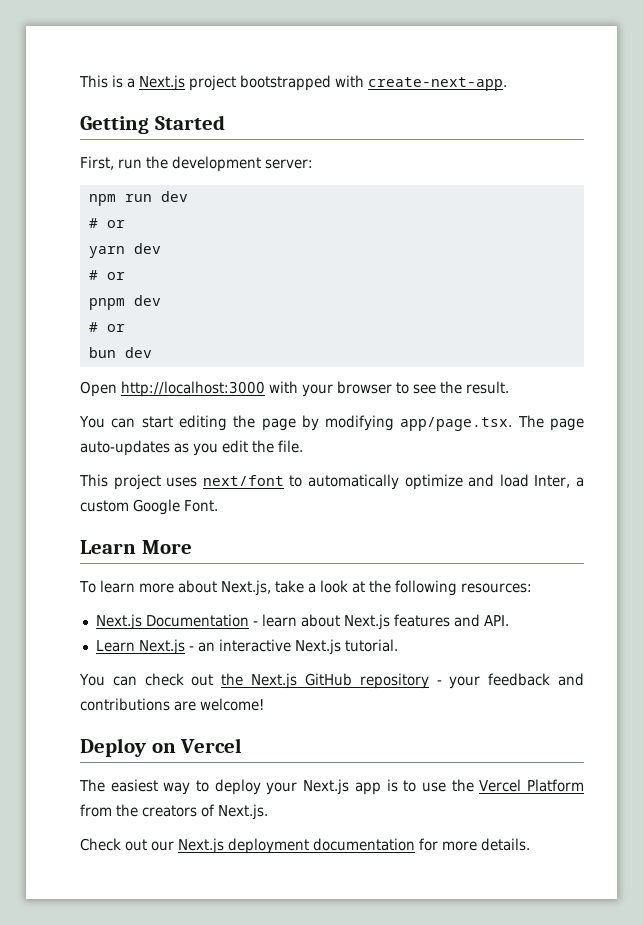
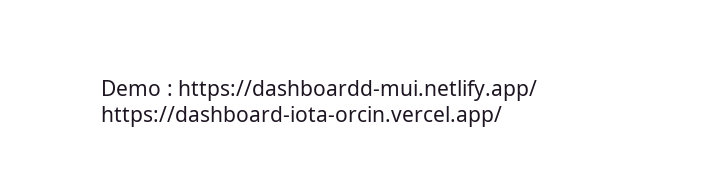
- This is a Next.js project bootstrapped with create-next-app.
- Getting Started
- First, run the development server:
- npm run dev
- # or
- yarn dev
- # or
- pnpm dev
- # or
- bun dev
- Open http://localhost:3000 with your browser to see the result.
- You can start editing the page by modifying app/page.tsx. The page auto-updates as you edit the file.
- This project uses next/font to automatically optimize and load Inter, a custom Google Font.
- Learn More
- To learn more about Next.js, take a look at the following resources:
- Next.js Documentation - learn about Next.js features and API.
- Learn Next.js - an interactive Next.js tutorial.
- You can check out the Next.js GitHub repository - your feedback and contributions are welcome!
- Deploy on Vercel
- The easiest way to deploy your Next.js app is to use the Vercel Platform from the creators of Next.js.
- Check out our Next.js deployment documentation for more details.
+ Demo : https://dashboardd-mui.netlify.app/ https://dashboard-iota-orcin.vercel.app/

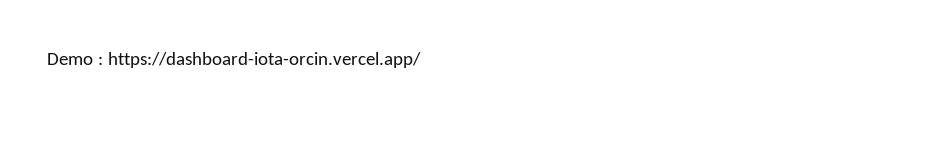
- Demo : https://dashboardd-mui.netlify.app/ https://dashboard-iota-orcin.vercel.app/
+ Demo : https://dashboard-iota-orcin.vercel.app/

